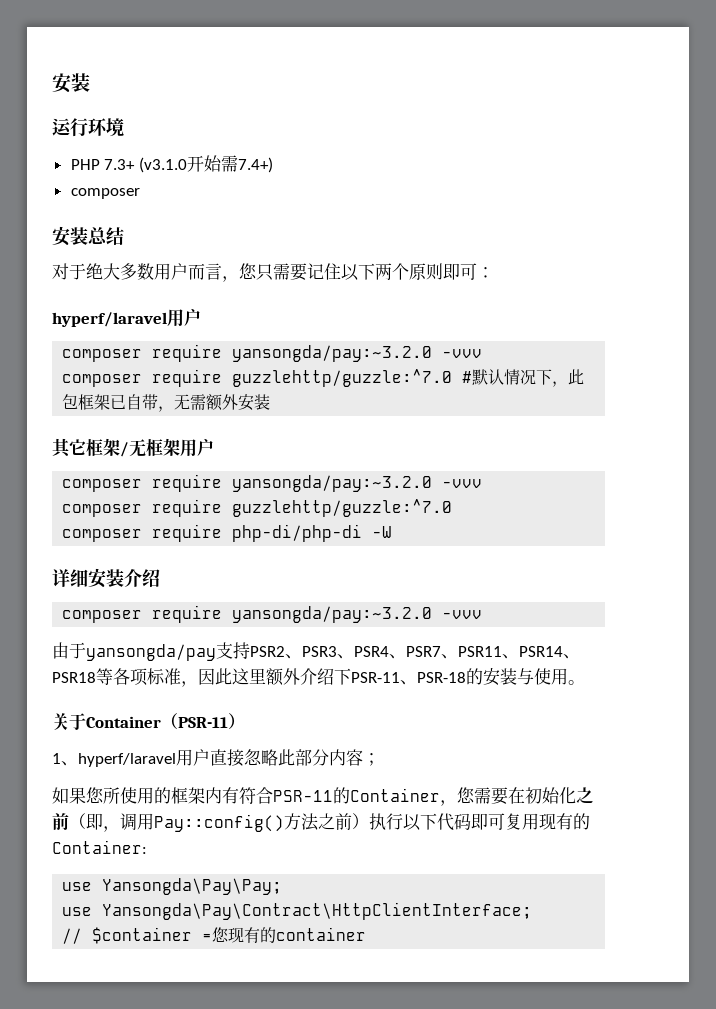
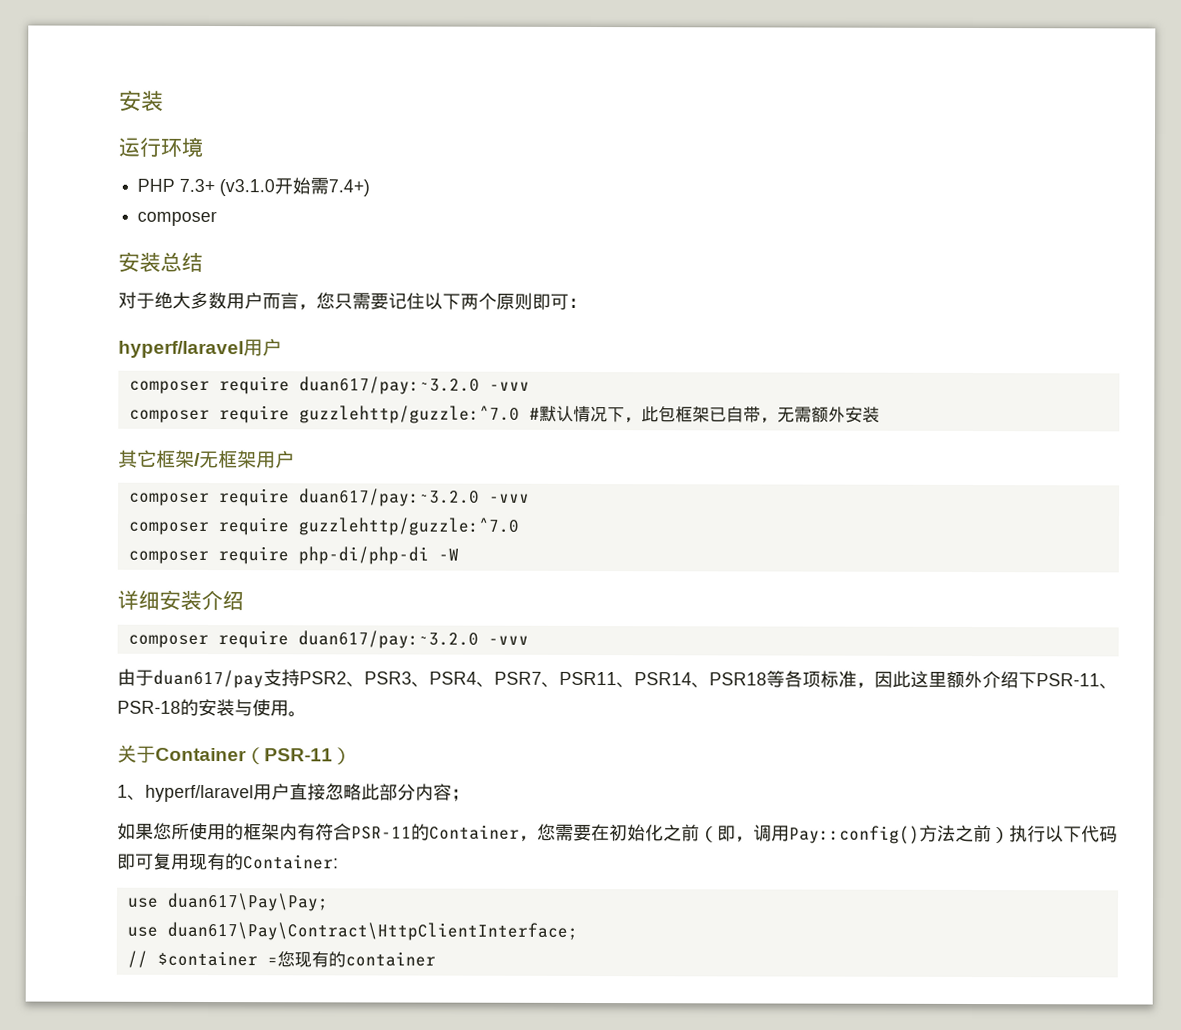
  对于绝大多数用户而言，您只需要记住以下两个原则即可：
  hyperf/laravel用户
- composer require yansongda/pay:~3.2.0 -vvv
+ composer require duan617/pay:~3.2.0 -vvv
  其它框架/无框架用户
- composer require yansongda/pay:~3.2.0 -vvv
+ composer require duan617/pay:~3.2.0 -vvv
  详细安装介绍
- composer require yansongda/pay:~3.2.0 -vvv
+ composer require duan617/pay:~3.2.0 -vvv
- 由于yansongda/pay支持PSR2、PSR3、PSR4、PSR7、PSR11、PSR14、PSR18等各项标准，因此这里额外介绍下PSR-11、PSR-18的安装与使用。
+ 由于duan617/pay支持PSR2、PSR3、PSR4、PSR7、PSR11、PSR14、PSR18等各项标准，因此这里额外介绍下PSR-11、PSR-18的安装与使用。
- use Yansongda\Pay\Pay;
- use Yansongda\Pay\Contract\HttpClientInterface;
+ use duan617\Pay\Pay;
+ use duan617\Pay\Contract\HttpClientInterface;

